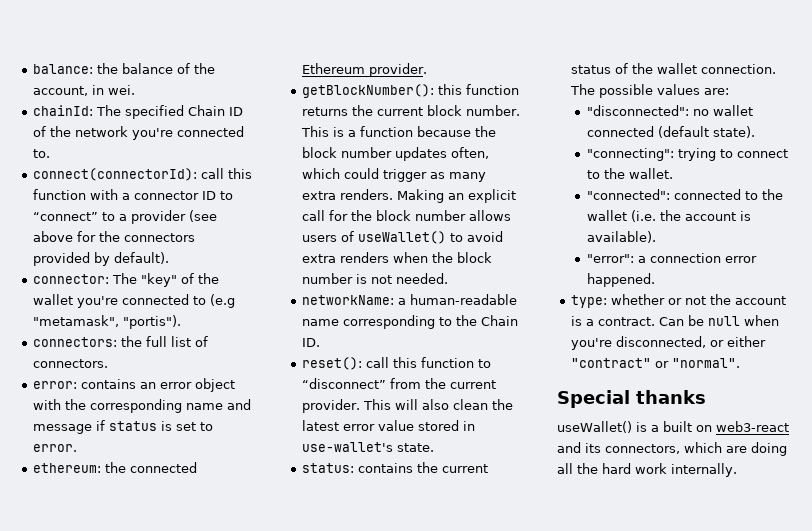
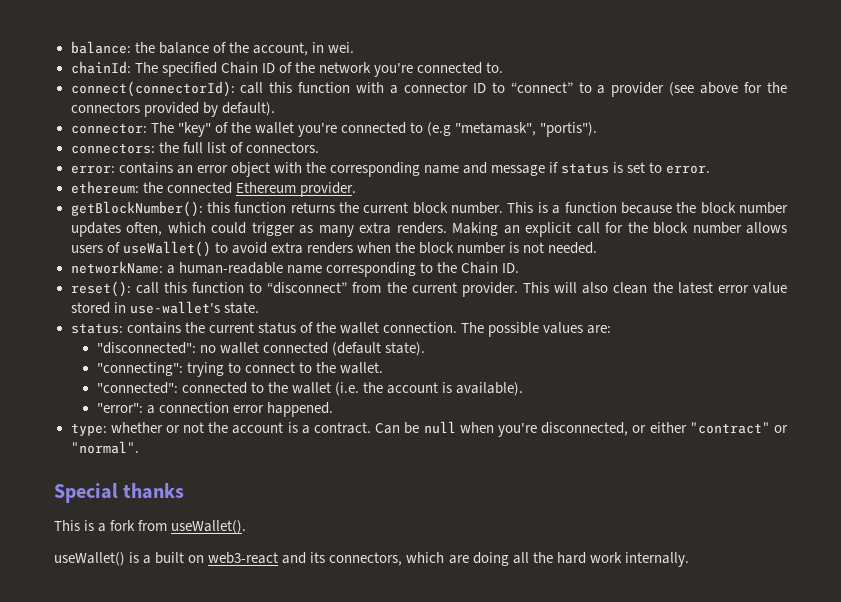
+ This is a fork from useWallet().

